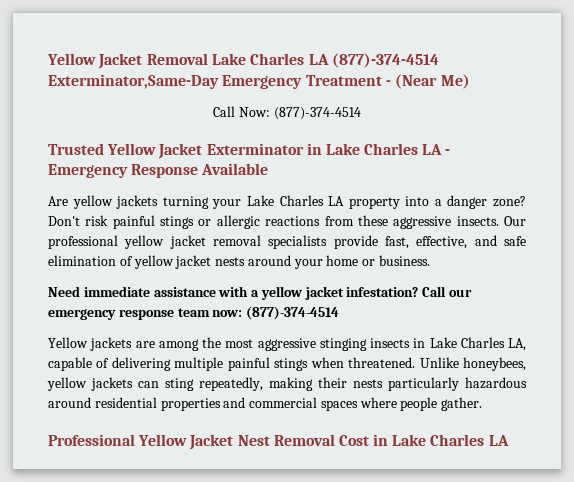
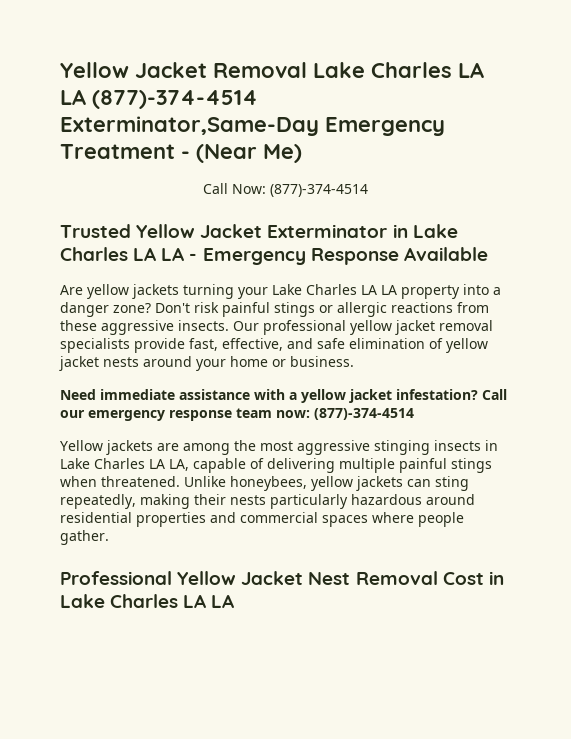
- Yellow Jacket Removal Lake Charles LA (877)-374-4514 Exterminator,Same-Day Emergency Treatment - (Near Me)
+ Yellow Jacket Removal Lake Charles LA LA (877)-374-4514 Exterminator,Same-Day Emergency Treatment - (Near Me)
- Trusted Yellow Jacket Exterminator in Lake Charles LA - Emergency Response Available
+ Trusted Yellow Jacket Exterminator in Lake Charles LA LA - Emergency Response Available
- Are yellow jackets turning your Lake Charles LA property into a danger zone?
+ Are yellow jackets turning your Lake Charles LA LA property into a danger zone?
- Yellow jackets are among the most aggressive stinging insects in Lake Charles LA, capable of delivering multiple painful stings when threatened.
+ Yellow jackets are among the most aggressive stinging insects in Lake Charles LA LA, capable of delivering multiple painful stings when threatened.
- Professional Yellow Jacket Nest Removal Cost in Lake Charles LA
+ Professional Yellow Jacket Nest Removal Cost in Lake Charles LA LA

